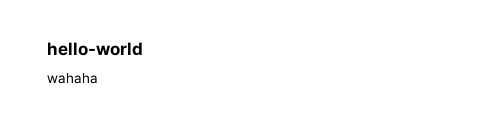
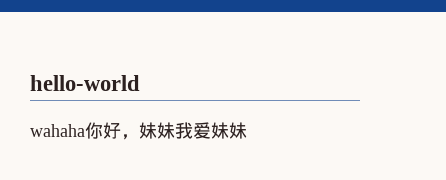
- wahaha
+ wahaha你好，妹妹我爱妹妹

